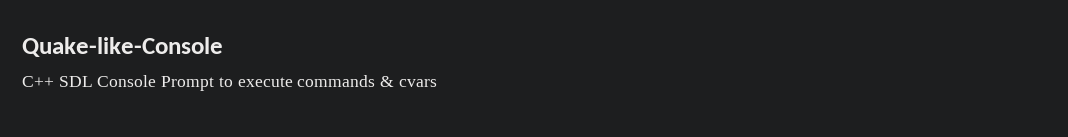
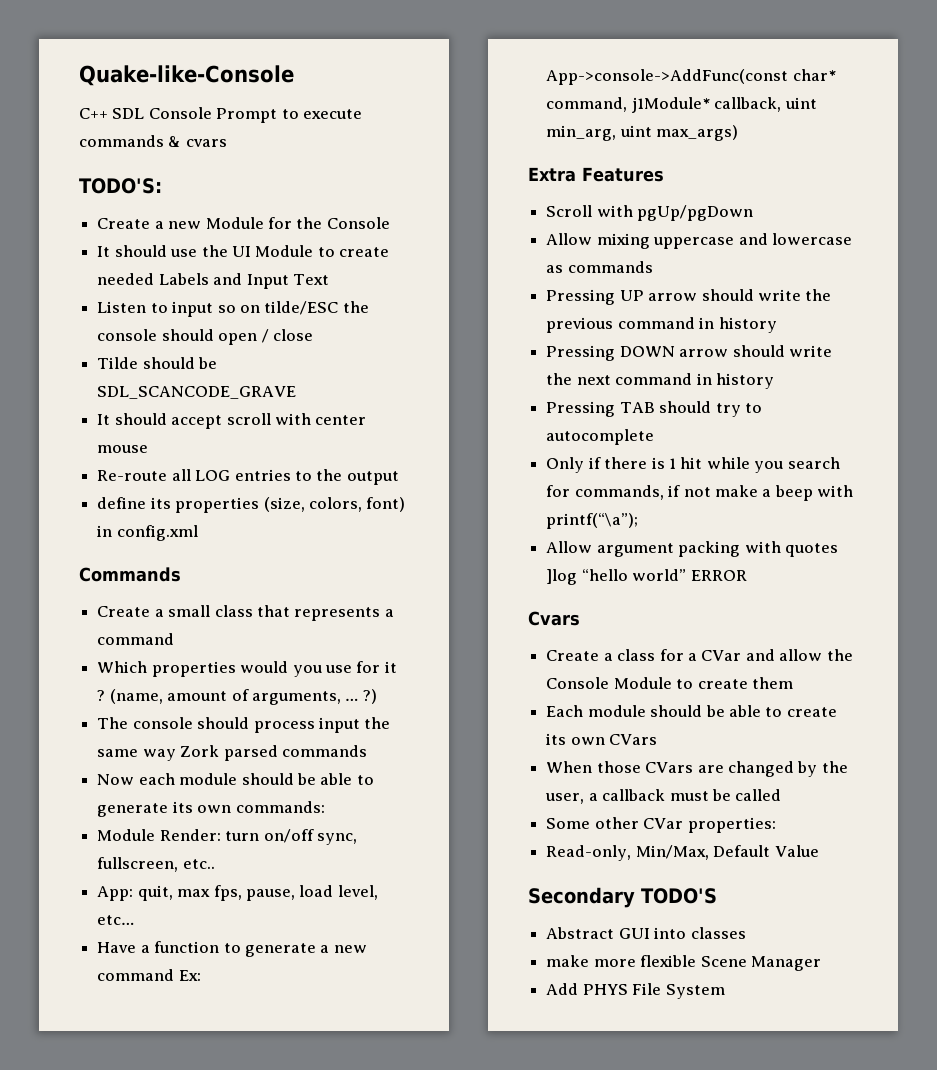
+ TODO'S:
+ Create a new Module for the Console
+ It should use the UI Module to create needed Labels and Input Text
+ Listen to input so on tilde/ESC the console should open / close
+ Tilde should be SDL_SCANCODE_GRAVE
+ It should accept scroll with center mouse
+ Re-route all LOG entries to the output
+ define its properties (size, colors, font) in config.xml
+ Commands
+ Create a small class that represents a command
+ Which properties would you use for it ? (name, amount of arguments, … ?)
+ The console should process input the same way Zork parsed commands
+ Now each module should be able to generate its own commands:
+ Module Render: turn on/off sync, fullscreen, etc..
+ App: quit, max fps, pause, load level, etc…
+ Have a function to generate a new command Ex: App->console->AddFunc(const char* command, j1Module* callback, uint min_arg, uint max_args)
+ Extra Features
+ Scroll with pgUp/pgDown
+ Allow mixing uppercase and lowercase as commands
+ Pressing UP arrow should write the previous command in history
+ Pressing DOWN arrow should write the next command in history
+ Pressing TAB should try to autocomplete
+ Only if there is 1 hit while you search for commands, if not make a beep with printf(“\a”);
+ Allow argument packing with quotes ]log “hello world” ERROR
+ Cvars
+ Create a class for a CVar and allow the Console Module to create them
+ Each module should be able to create its own CVars
+ When those CVars are changed by the user, a callback must be called
+ Some other CVar properties:
+ Read-only, Min/Max, Default Value
+ Secondary TODO'S
+ Abstract GUI into classes
+ make more flexible Scene Manager
+ Add PHYS File System

